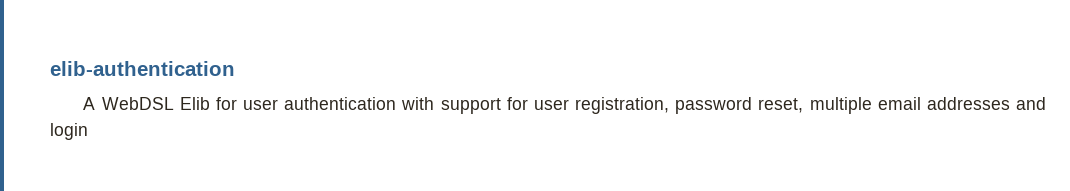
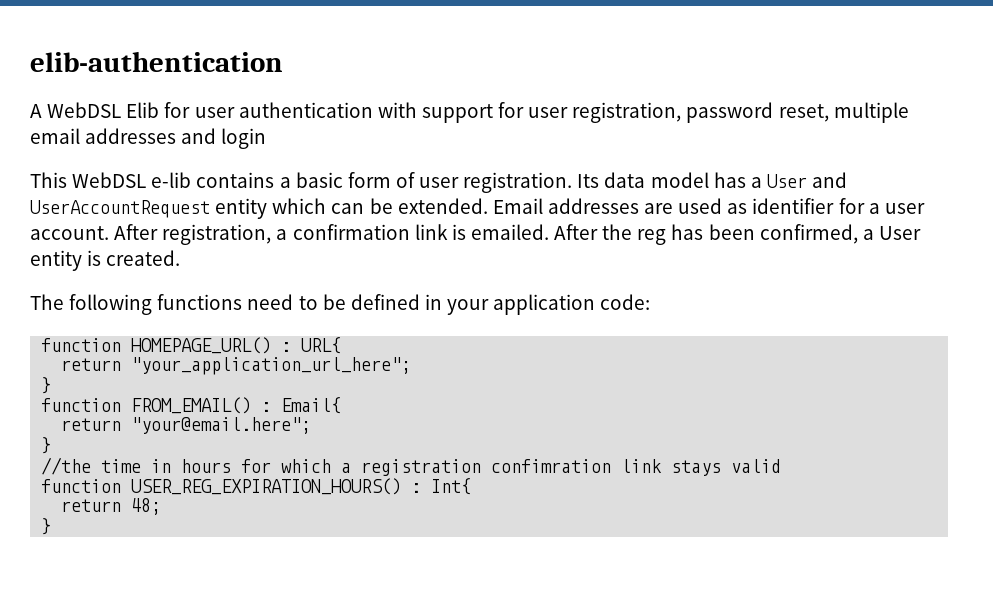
+ This WebDSL e-lib contains a basic form of user registration. Its data model has a User and UserAccountRequest entity which can be extended. Email addresses are used as identifier for a user account. After registration, a confirmation link is emailed. After the reg has been confirmed, a User entity is created.
+ The following functions need to be defined in your application code:
+ function HOMEPAGE_URL() : URL{
+ return "your_application_url_here";
+ }
+ function FROM_EMAIL() : Email{
+ return "your@email.here";
+ }
+ //the time in hours for which a registration confimration link stays valid
+ function USER_REG_EXPIRATION_HOURS() : Int{
+ return 48;
+ }

